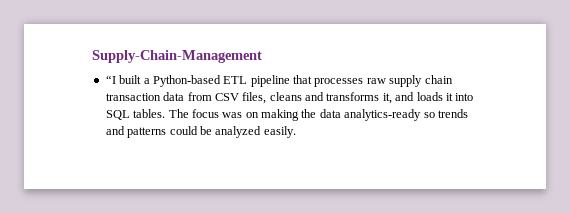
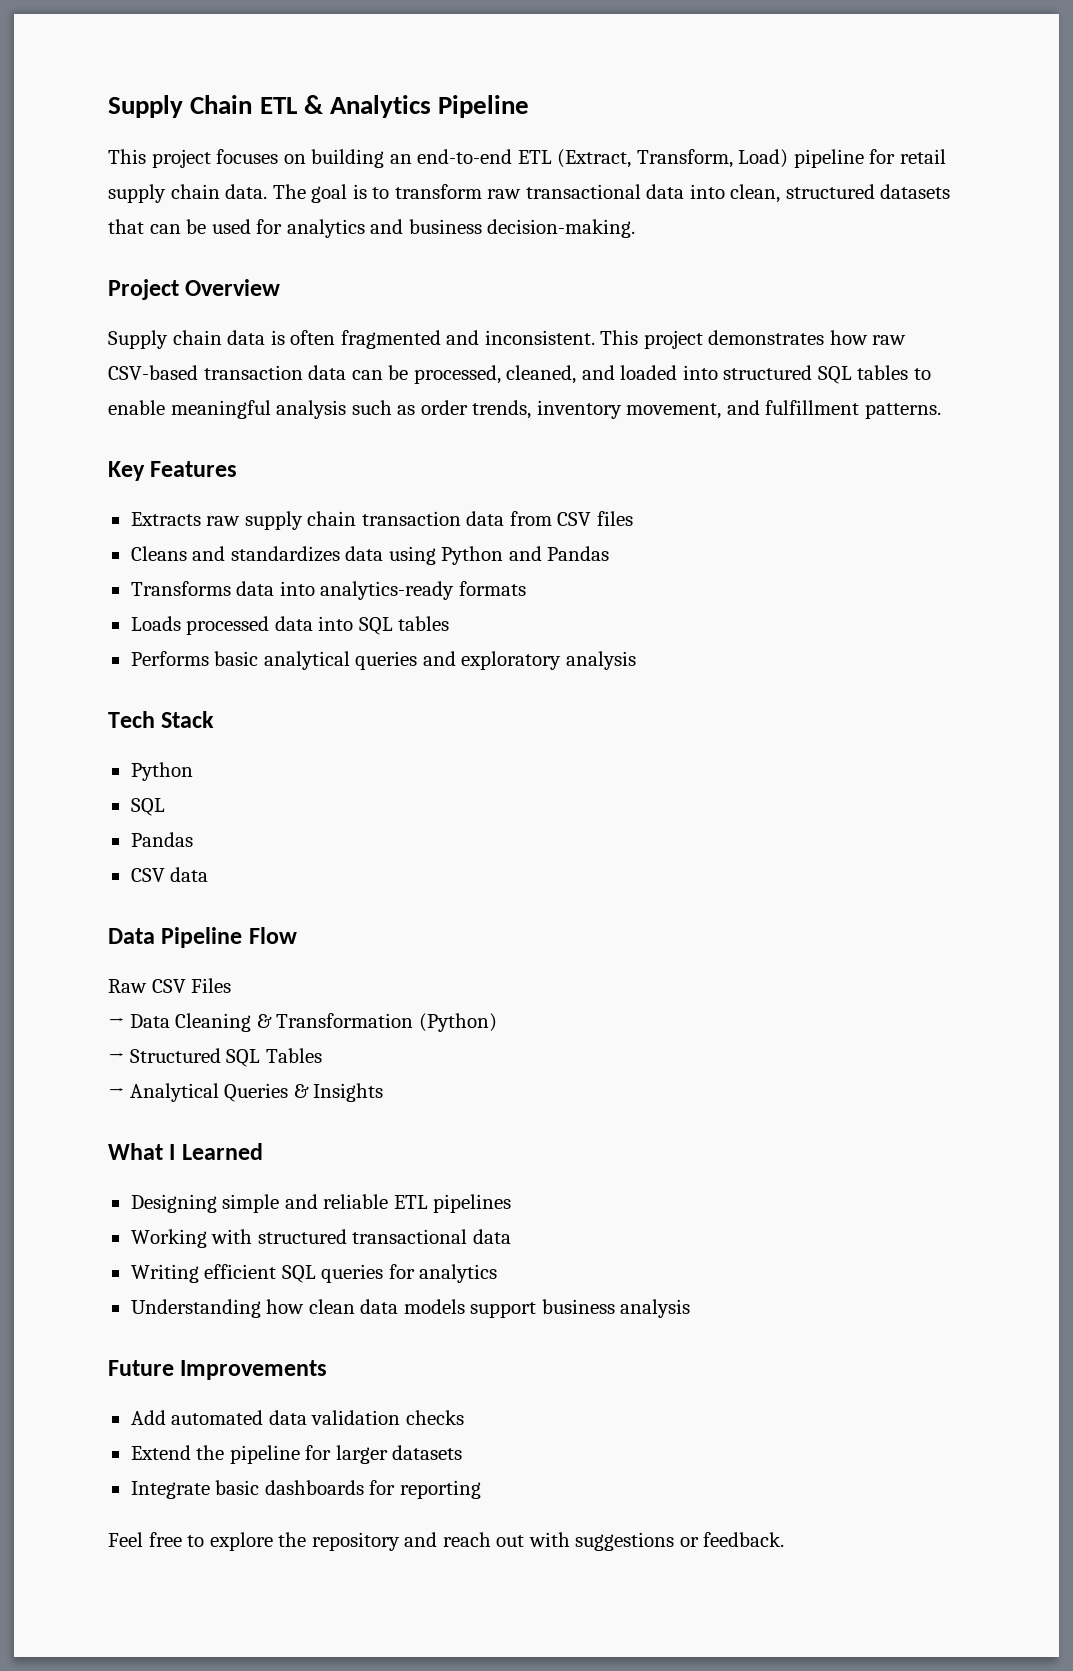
- Supply-Chain-Management
- “I built a Python-based ETL pipeline that processes raw supply chain transaction data from CSV files, cleans and transforms it, and loads it into SQL tables. The focus was on making the data analytics-ready so trends and patterns could be analyzed easily.
+ Supply Chain ETL & Analytics Pipeline
+ This project focuses on building an end-to-end ETL (Extract, Transform, Load) pipeline for retail supply chain data. The goal is to transform raw transactional data into clean, structured datasets that can be used for analytics and business decision-making.
+ Project Overview
+ Supply chain data is often fragmented and inconsistent. This project demonstrates how raw CSV-based transaction data can be processed, cleaned, and loaded into structured SQL tables to enable meaningful analysis such as order trends, inventory movement, and fulfillment patterns.
+ Key Features
+ Extracts raw supply chain transaction data from CSV files
+ Cleans and standardizes data using Python and Pandas
+ Transforms data into analytics-ready formats
+ Loads processed data into SQL tables
+ Performs basic analytical queries and exploratory analysis
+ Tech Stack
+ Python
+ SQL
+ Pandas
+ CSV data
+ Data Pipeline Flow
+ Raw CSV Files
+ → Data Cleaning & Transformation (Python)
+ → Structured SQL Tables
+ → Analytical Queries & Insights
+ What I Learned
+ Designing simple and reliable ETL pipelines
+ Working with structured transactional data
+ Writing efficient SQL queries for analytics
+ Understanding how clean data models support business analysis
+ Future Improvements
+ Add automated data validation checks
+ Extend the pipeline for larger datasets
+ Integrate basic dashboards for reporting
+ Feel free to explore the repository and reach out with suggestions or feedback.

